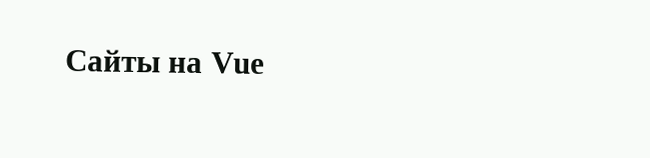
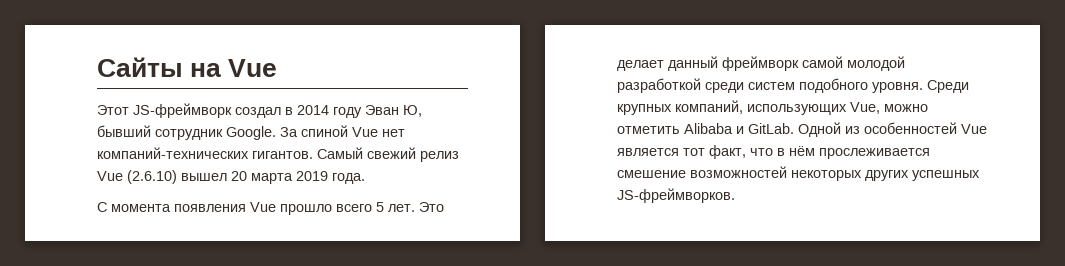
+ Этот JS-фреймворк создал в 2014 году Эван Ю, бывший сотрудник Google. За спиной Vue нет компаний-технических гигантов. Самый свежий релиз Vue (2.6.10) вышел 20 марта 2019 года.
+ С момента появления Vue прошло всего 5 лет. Это делает данный фреймворк самой молодой разработкой среди систем подобного уровня. Среди крупных компаний, использующих Vue, можно отметить Alibaba и GitLab. Одной из особенностей Vue является тот факт, что в нём прослеживается смешение возможностей некоторых других успешных JS-фреймворков.

